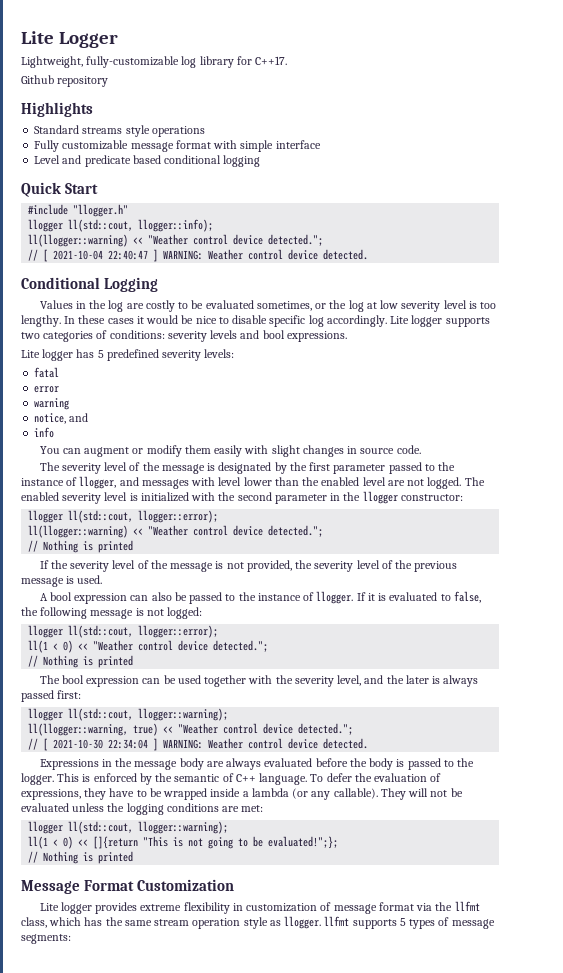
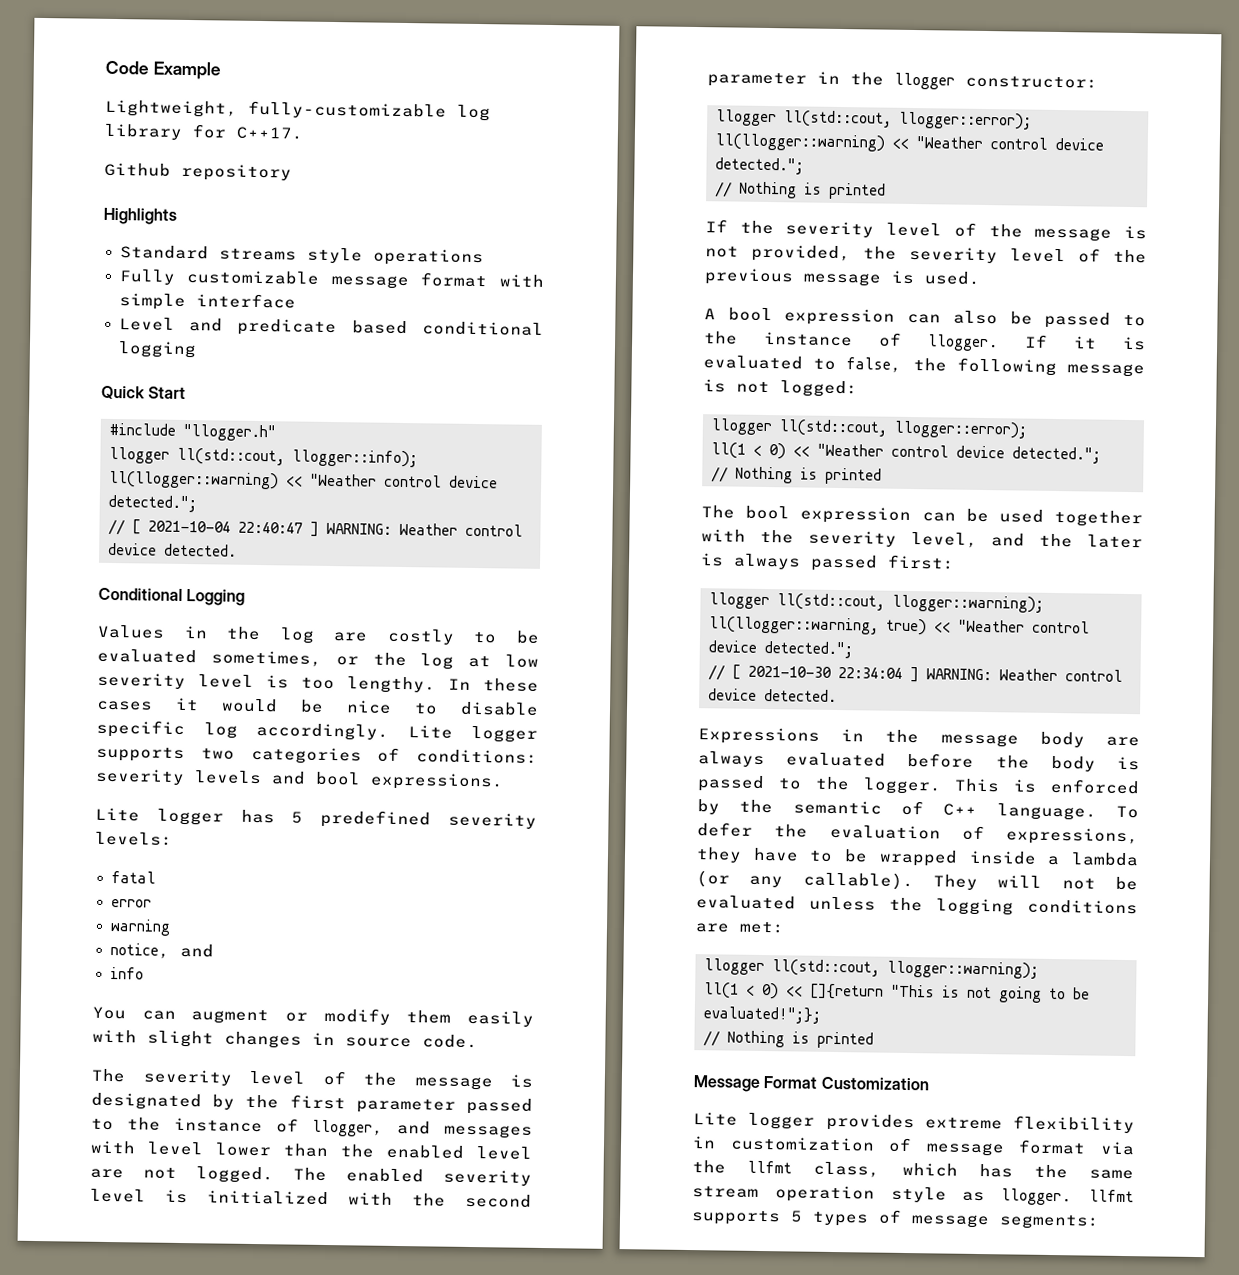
- Lite Logger
+ Code Example

